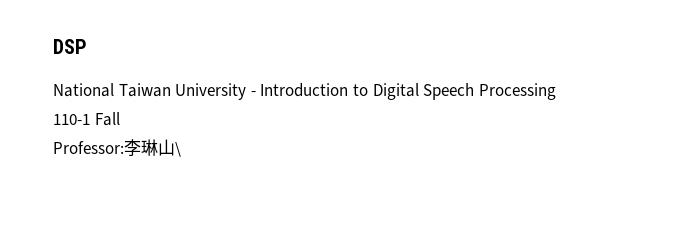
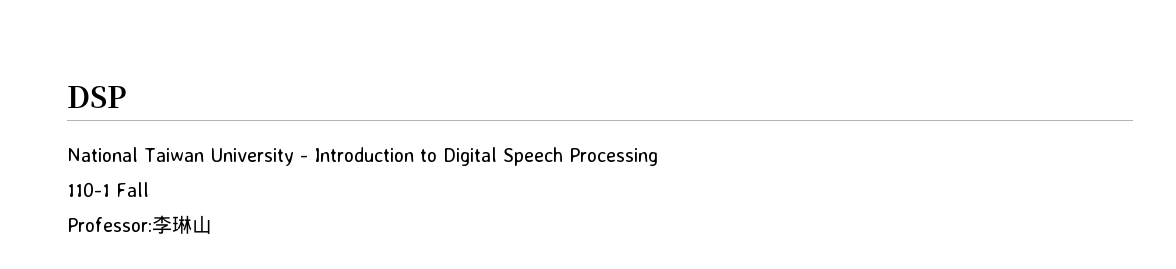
- Professor:李琳山\
+ Professor:李琳山

